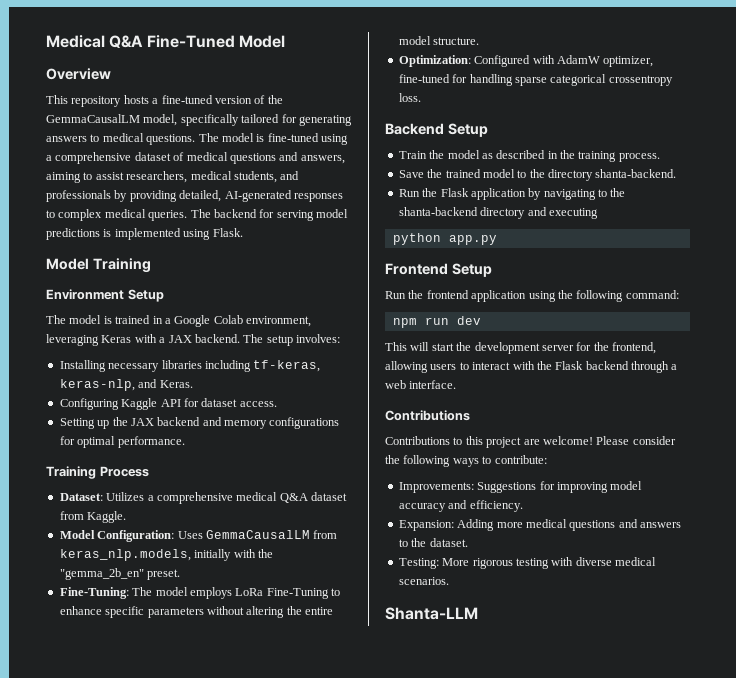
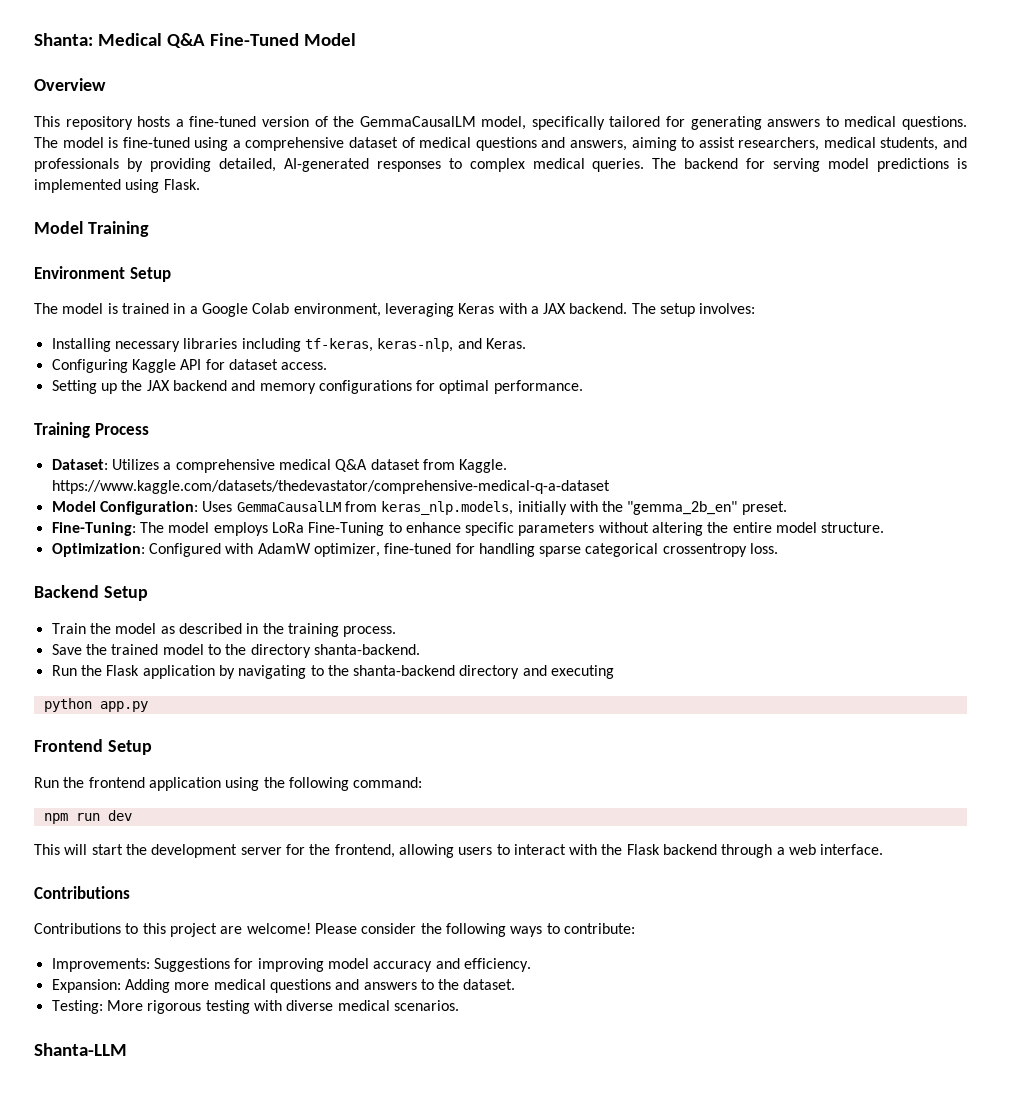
- Medical Q&A Fine-Tuned Model
+ Shanta: Medical Q&A Fine-Tuned Model
- Dataset: Utilizes a comprehensive medical Q&A dataset from Kaggle.
+ Dataset: Utilizes a comprehensive medical Q&A dataset from Kaggle. https://www.kaggle.com/datasets/thedevastator/comprehensive-medical-q-a-dataset

